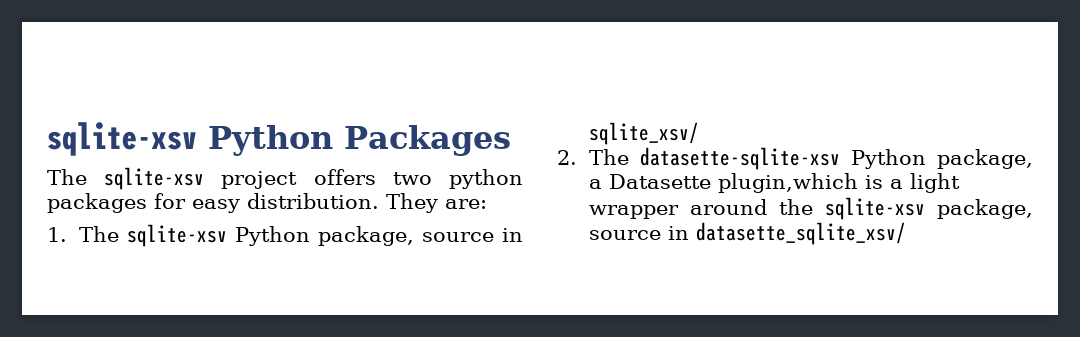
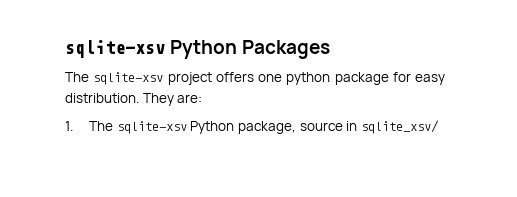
- The sqlite-xsv project offers two python packages for easy distribution.
+ The sqlite-xsv project offers one python package for easy distribution.
- 2. The datasette-sqlite-xsv Python package, a Datasette plugin,which is a light wrapper around the sqlite-xsv package, source in datasette_sqlite_xsv/

